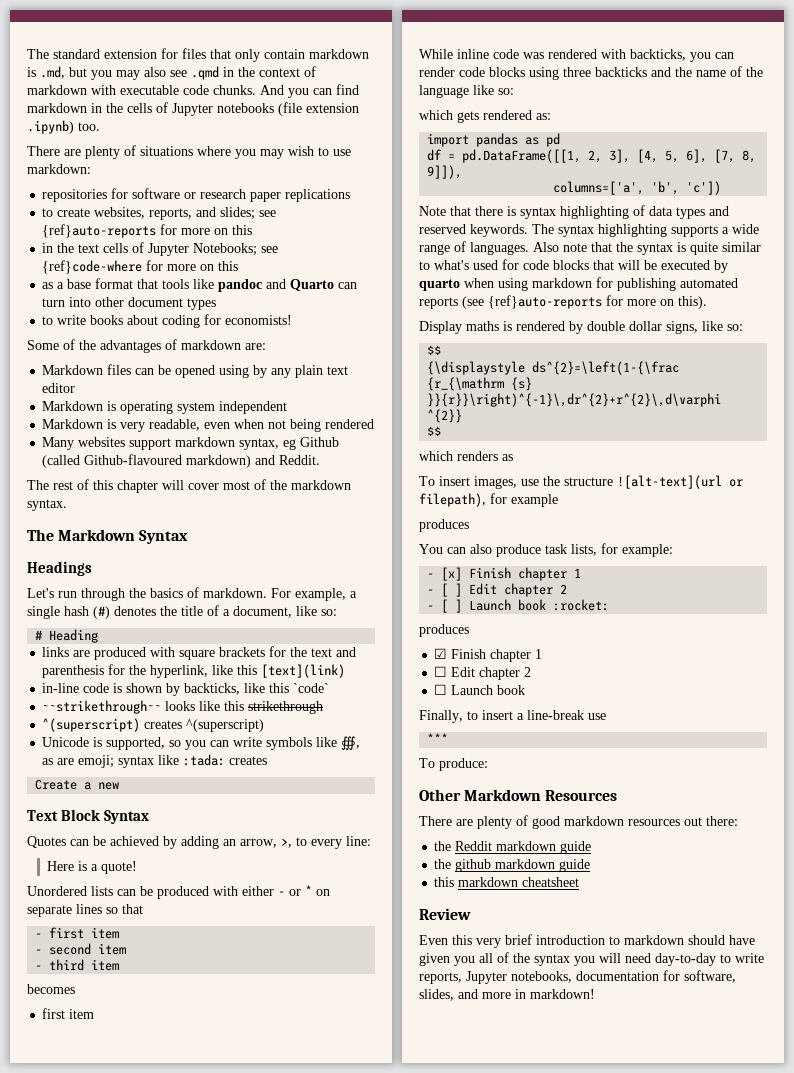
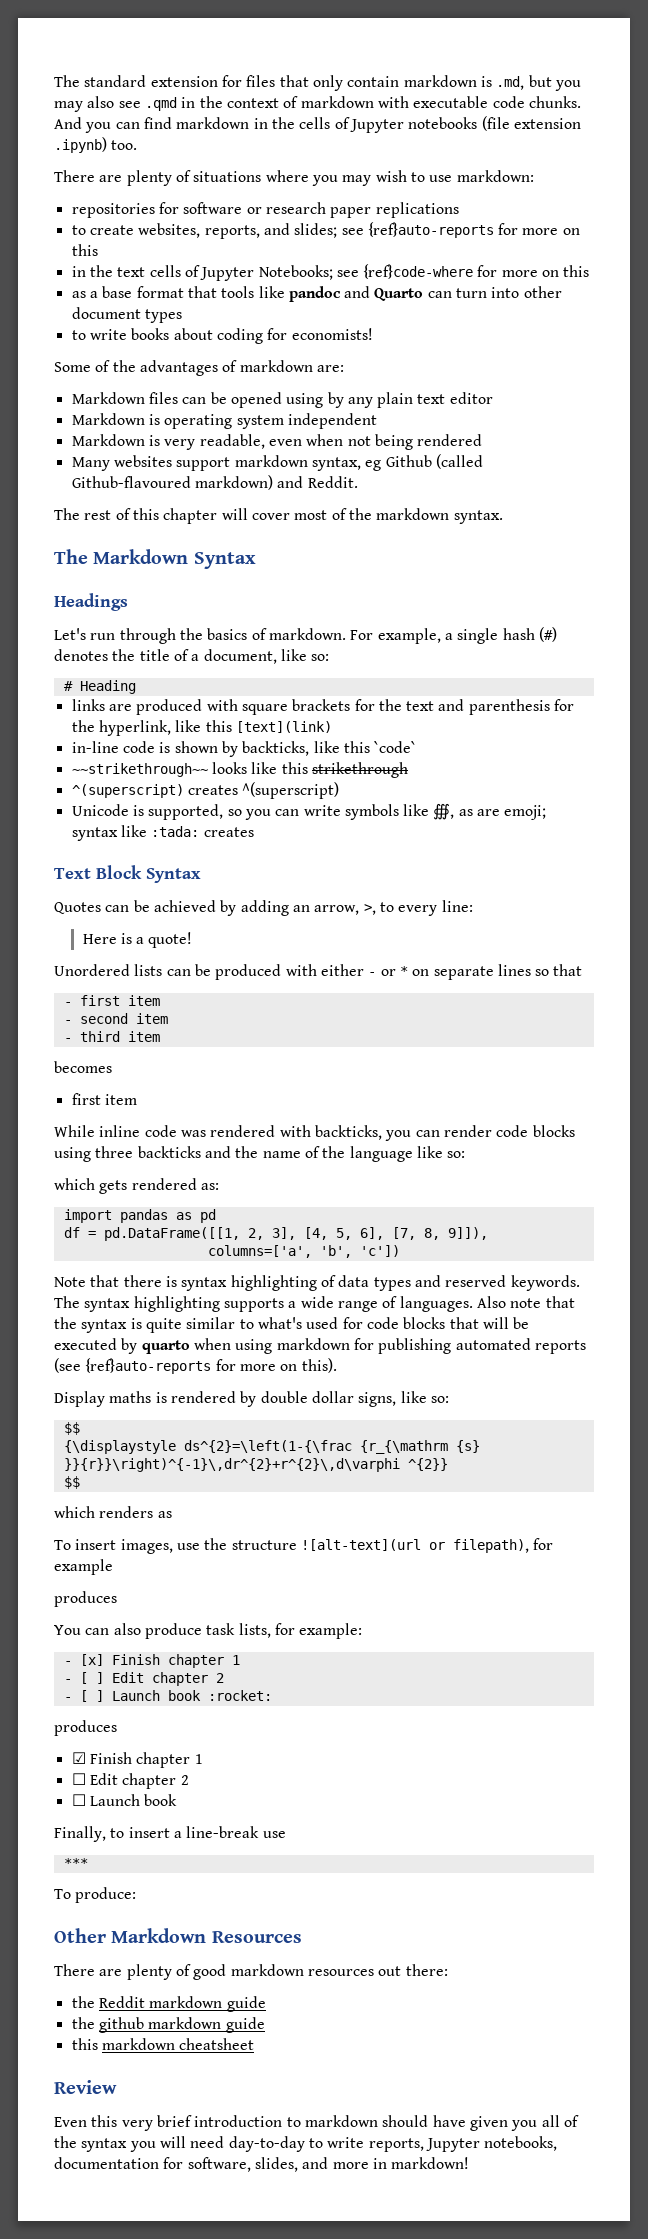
- Create a new

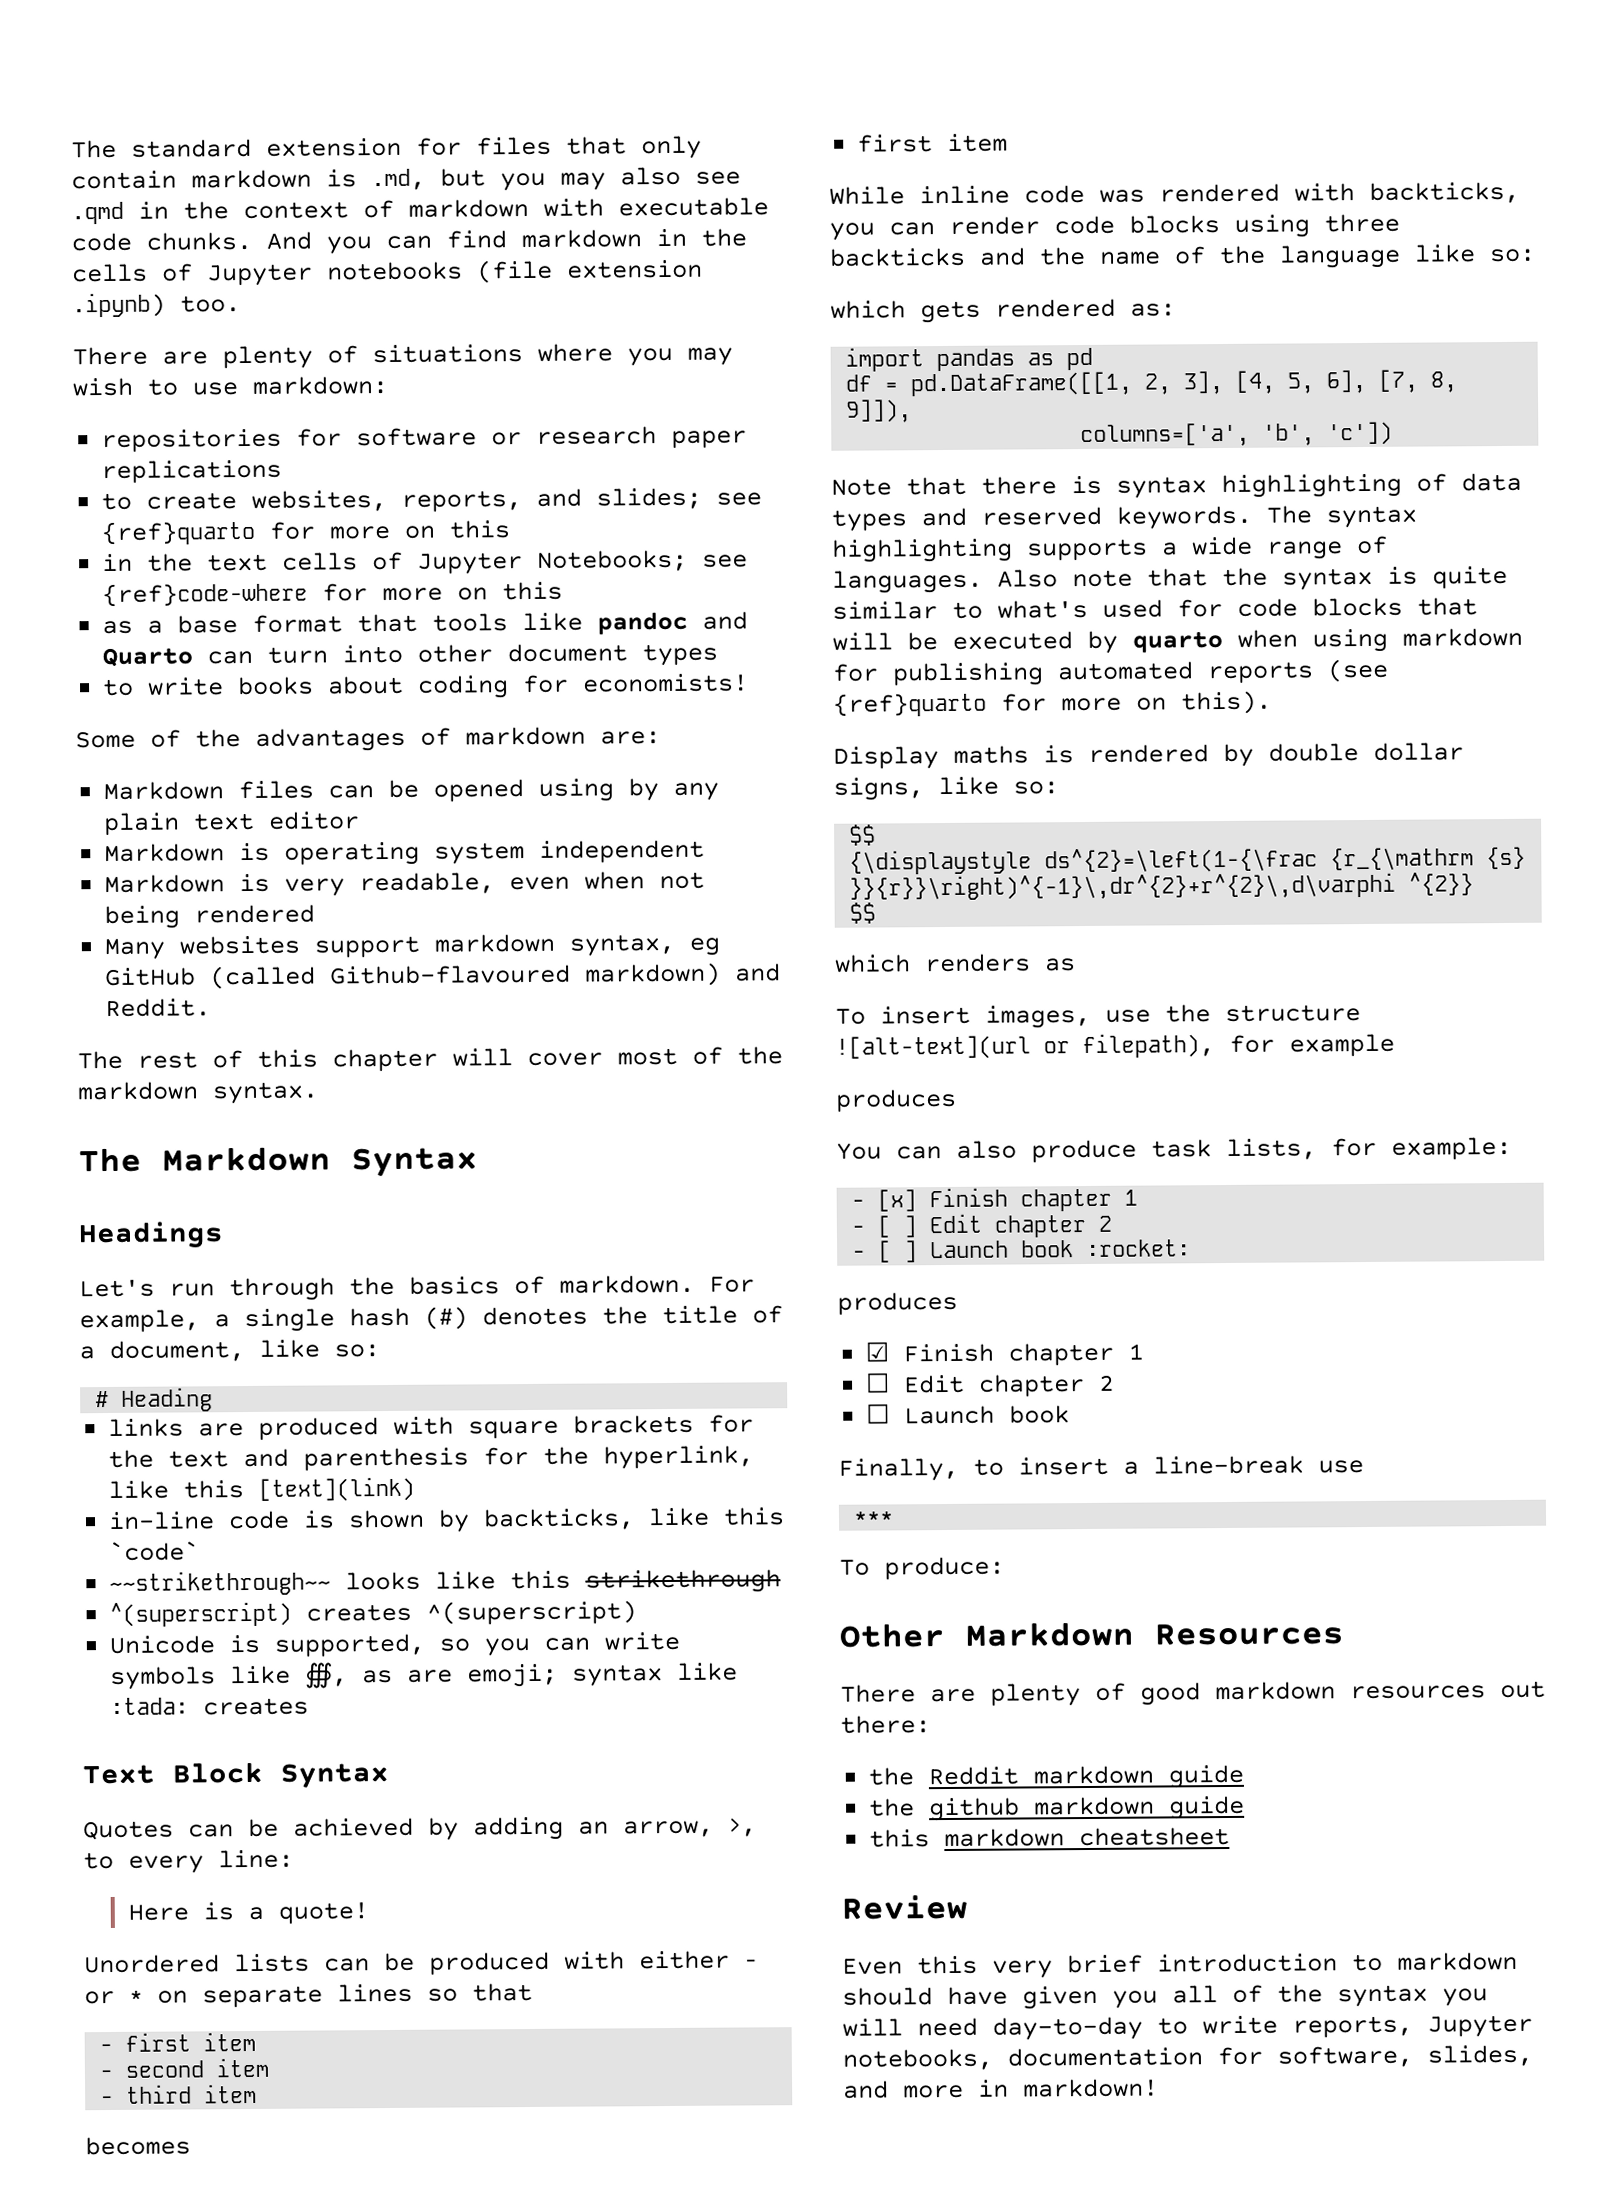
- to create websites, reports, and slides; see {ref}auto-reports for more on this
+ to create websites, reports, and slides; see {ref}quarto for more on this
- Many websites support markdown syntax, eg Github (called Github-flavoured markdown) and Reddit.
+ Many websites support markdown syntax, eg GitHub (called Github-flavoured markdown) and Reddit.
- Also note that the syntax is quite similar to what's used for code blocks that will be executed by quarto when using markdown for publishing automated reports (see {ref}auto-reports for more on this).
+ Also note that the syntax is quite similar to what's used for code blocks that will be executed by quarto when using markdown for publishing automated reports (see {ref}quarto for more on this).

